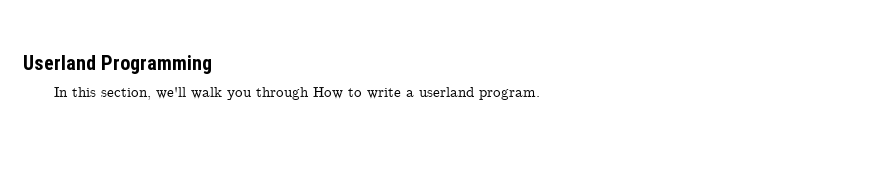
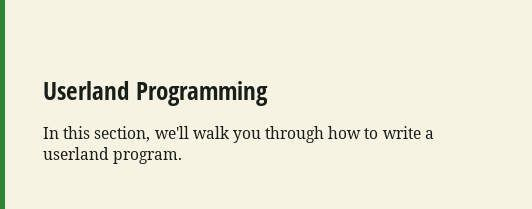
- In this section, we'll walk you through How to write a userland program.
+ In this section, we'll walk you through how to write a userland program.

